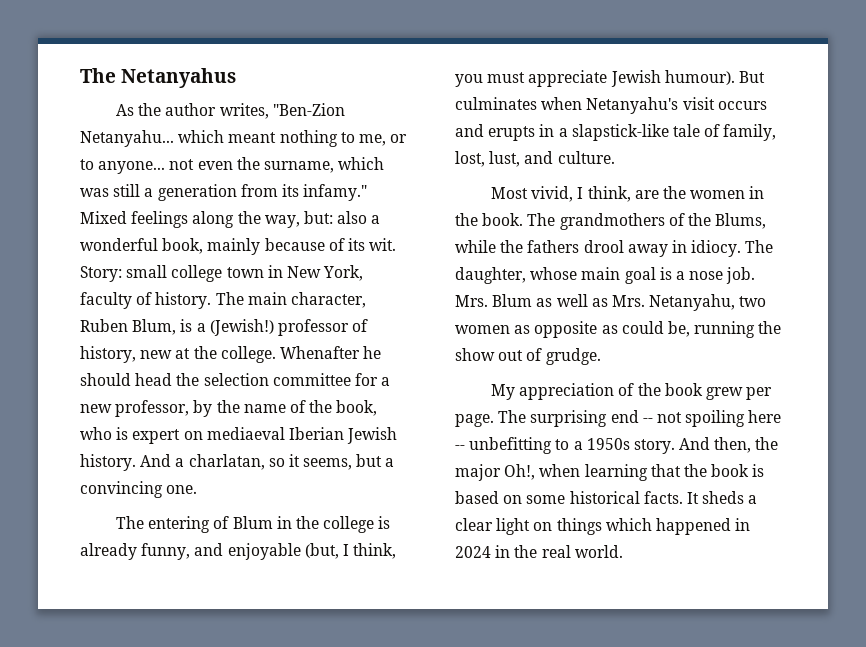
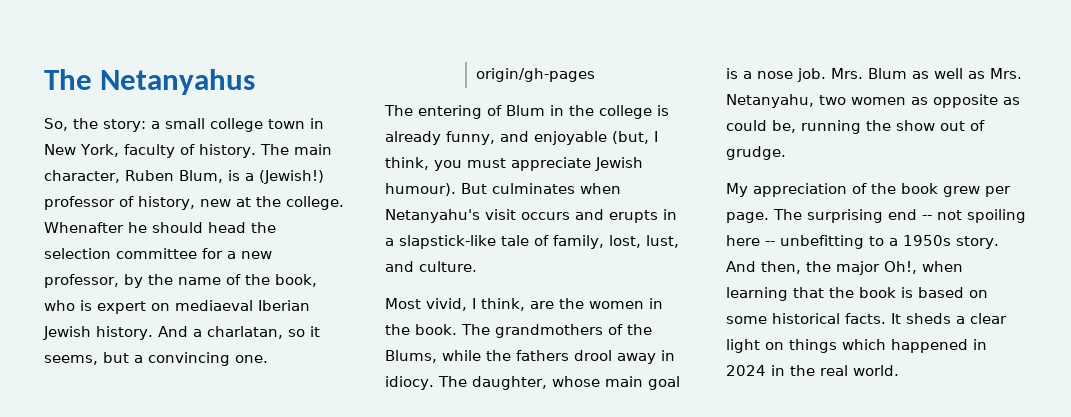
- As the author writes, "Ben-Zion Netanyahu... which meant nothing to me, or to anyone... not even the surname, which was still a generation from its infamy." Mixed feelings along the way, but: also a wonderful book, mainly because of its wit. Story: small college town in New York, faculty of history.
+ So, the story: a small college town in New York, faculty of history.
+ origin/gh-pages

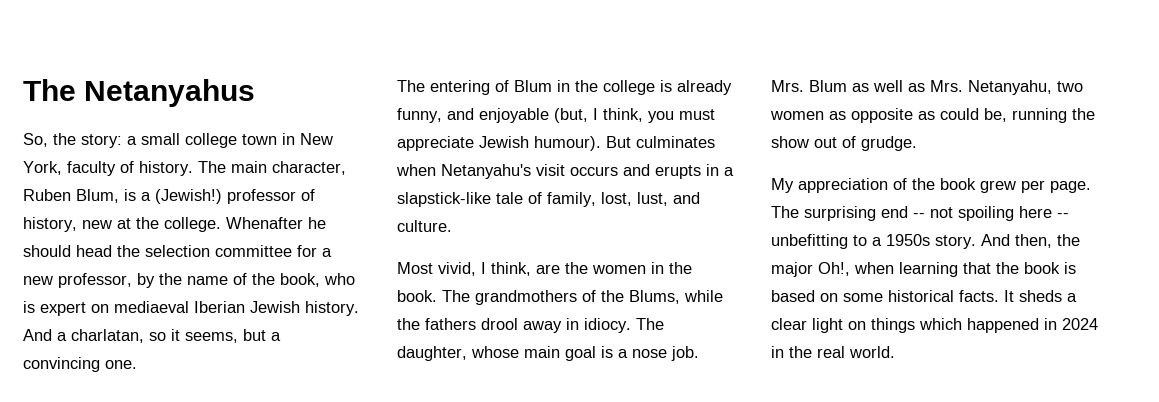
- origin/gh-pages

